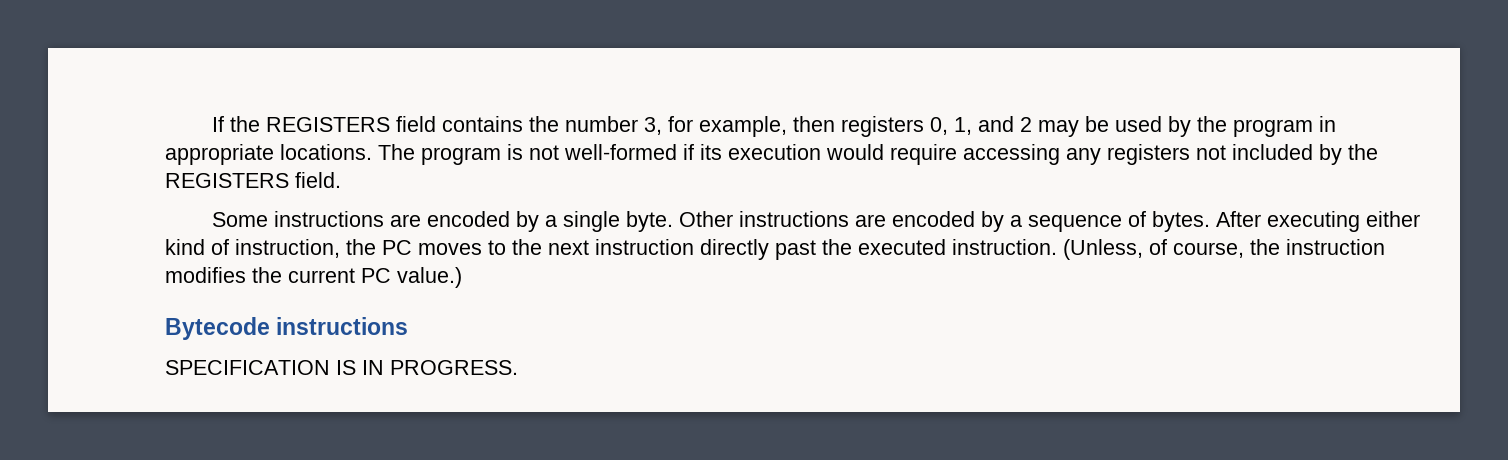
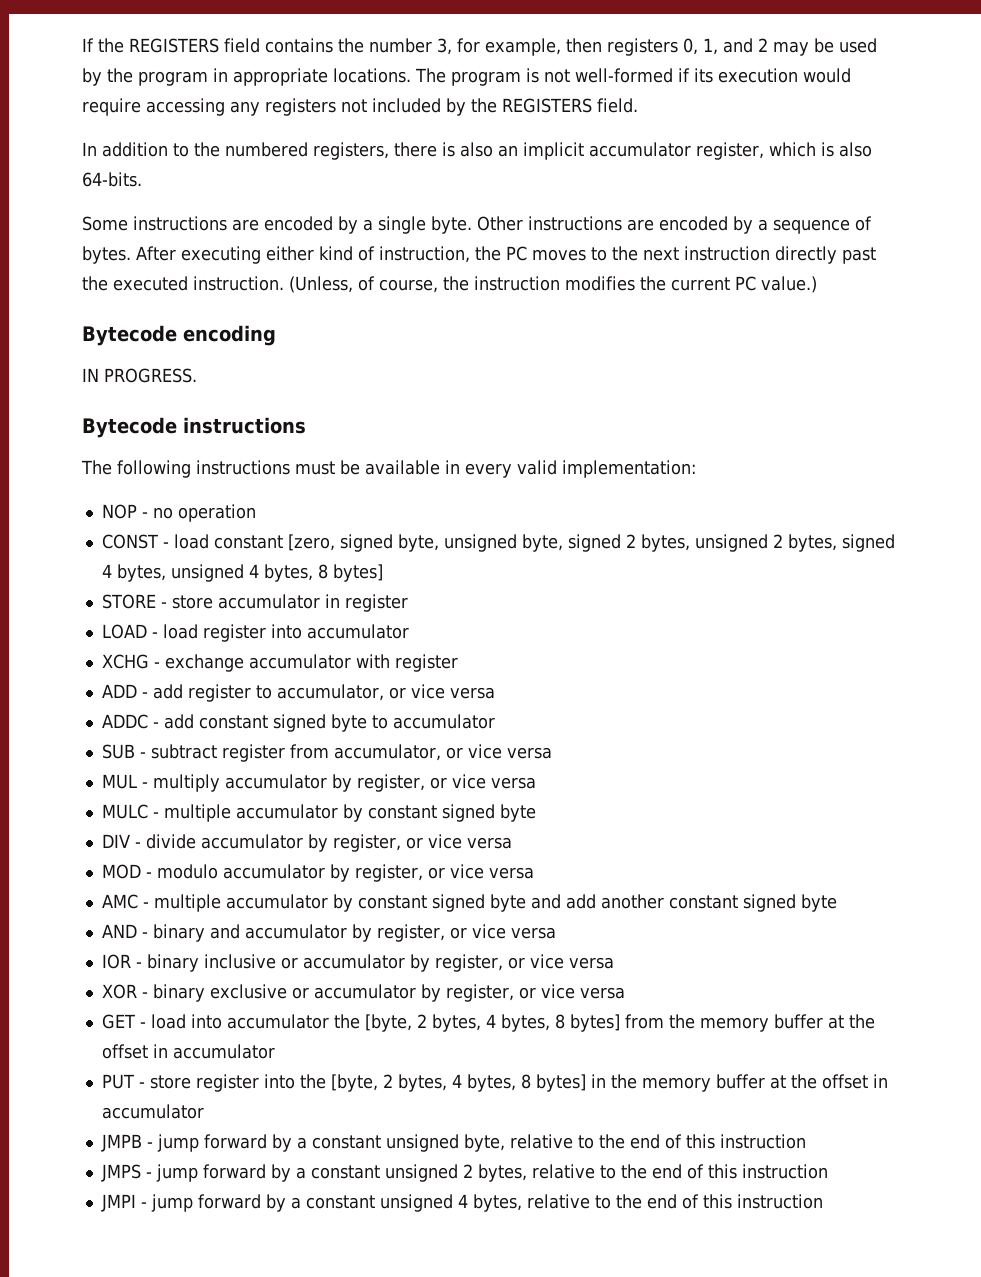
+ In addition to the numbered registers, there is also an implicit accumulator register, which is also 64-bits.
+ Bytecode encoding
+ IN PROGRESS.
  Bytecode instructions
- SPECIFICATION IS IN PROGRESS.
+ The following instructions must be available in every valid implementation:
+ NOP - no operation
+ CONST - load constant [zero, signed byte, unsigned byte, signed 2 bytes, unsigned 2 bytes, signed 4 bytes, unsigned 4 bytes, 8 bytes]
+ STORE - store accumulator in register
+ LOAD - load register into accumulator
+ XCHG - exchange accumulator with register
+ ADD - add register to accumulator, or vice versa
+ ADDC - add constant signed byte to accumulator
+ SUB - subtract register from accumulator, or vice versa
+ MUL - multiply accumulator by register, or vice versa
+ MULC - multiple accumulator by constant signed byte
+ DIV - divide accumulator by register, or vice versa
+ MOD - modulo accumulator by register, or vice versa
+ AMC - multiple accumulator by constant signed byte and add another constant signed byte
+ AND - binary and accumulator by register, or vice versa
+ IOR - binary inclusive or accumulator by register, or vice versa
+ XOR - binary exclusive or accumulator by register, or vice versa
+ GET - load into accumulator the [byte, 2 bytes, 4 bytes, 8 bytes] from the memory buffer at the offset in accumulator
+ PUT - store register into the [byte, 2 bytes, 4 bytes, 8 bytes] in the memory buffer at the offset in accumulator
+ JMPB - jump forward by a constant unsigned byte, relative to the end of this instruction
+ JMPS - jump forward by a constant unsigned 2 bytes, relative to the end of this instruction
+ JMPI - jump forward by a constant unsigned 4 bytes, relative to the end of this instruction

